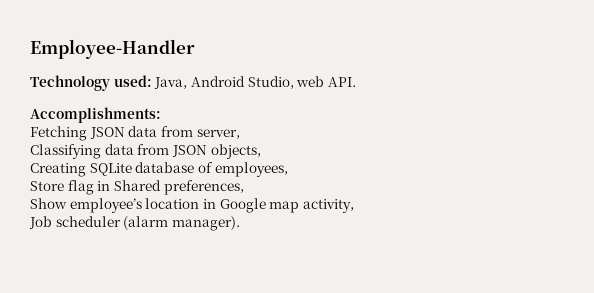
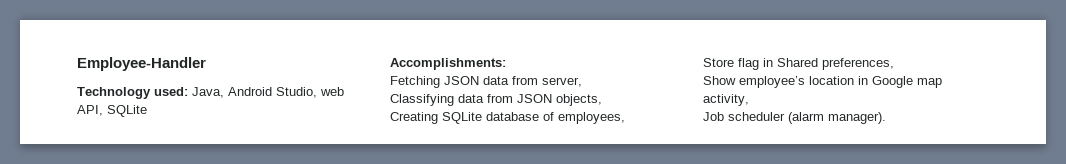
- Technology used: Java, Android Studio, web API.
+ Technology used: Java, Android Studio, web API, SQLite

